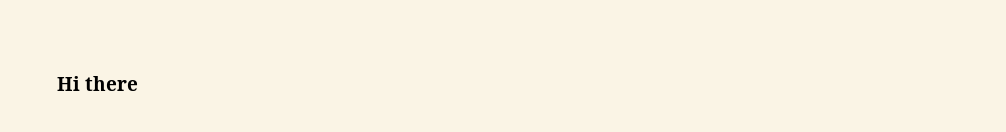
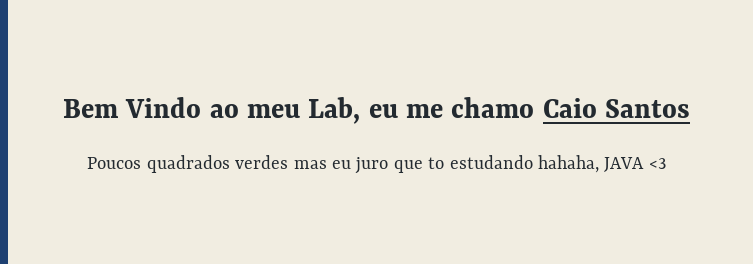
- Hi there
+ Bem Vindo ao meu Lab, eu me chamo Caio Santos
+ Poucos quadrados verdes mas eu juro que to estudando hahaha, JAVA <3

